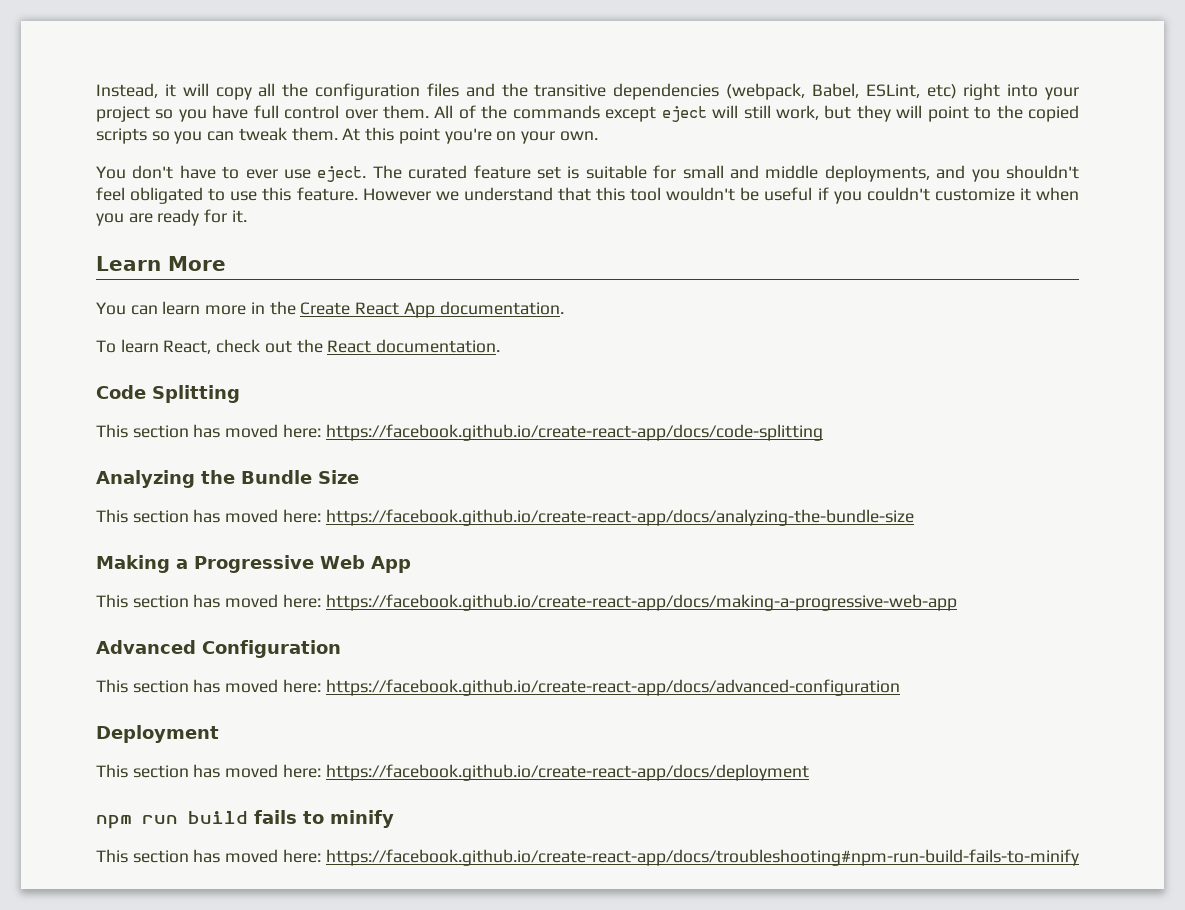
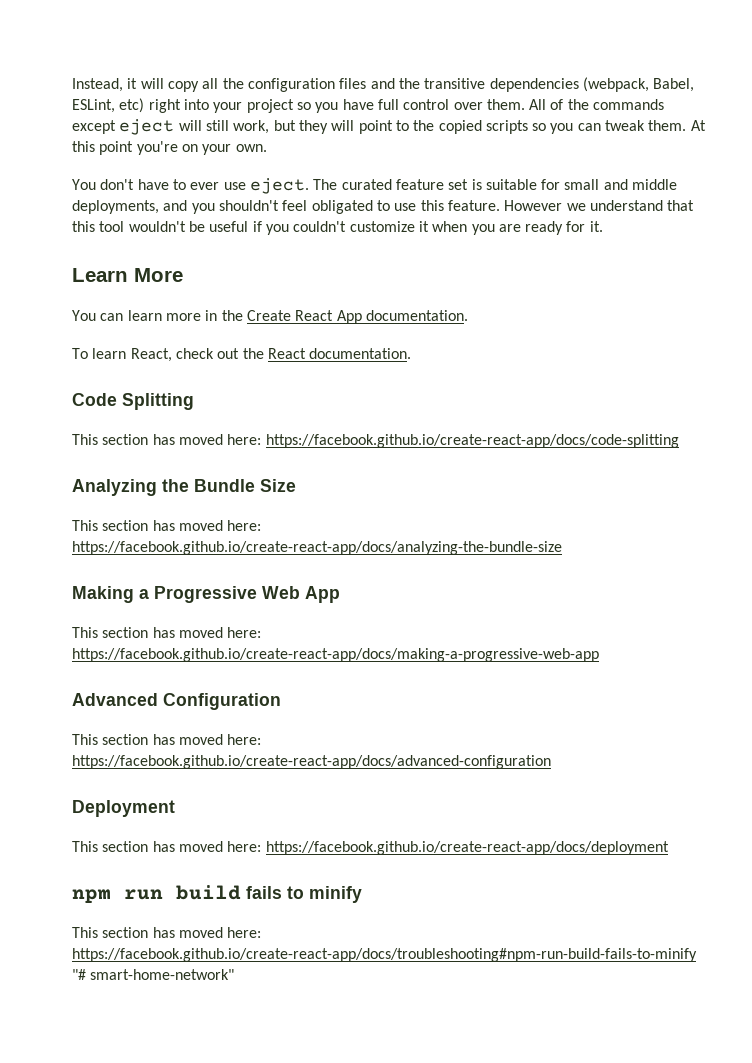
- This section has moved here: https://facebook.github.io/create-react-app/docs/troubleshooting#npm-run-build-fails-to-minify
+ This section has moved here: https://facebook.github.io/create-react-app/docs/troubleshooting#npm-run-build-fails-to-minify "# smart-home-network"

